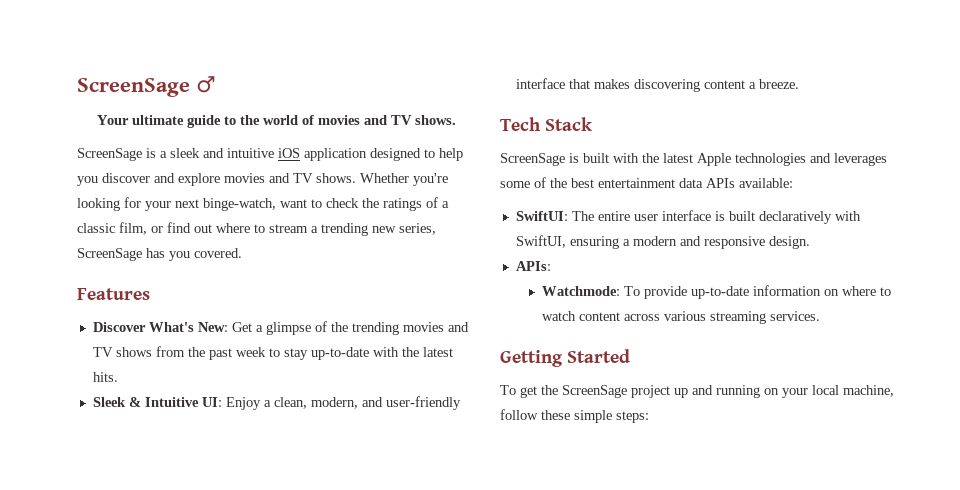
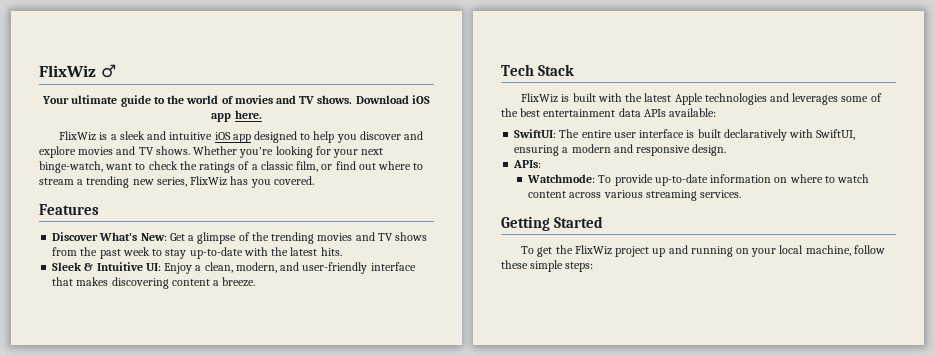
- ScreenSage ♂
+ FlixWiz ♂
- Your ultimate guide to the world of movies and TV shows.
- ScreenSage is a sleek and intuitive iOS application designed to help you discover and explore movies and TV shows.
+ Your ultimate guide to the world of movies and TV shows. Download iOS app here.
+ FlixWiz is a sleek and intuitive iOS app designed to help you discover and explore movies and TV shows.
- Whether you're looking for your next binge-watch, want to check the ratings of a classic film, or find out where to stream a trending new series, ScreenSage has you covered.
+ Whether you're looking for your next binge-watch, want to check the ratings of a classic film, or find out where to stream a trending new series, FlixWiz has you covered.
- ScreenSage is built with the latest Apple technologies and leverages some of the best entertainment data APIs available:
+ FlixWiz is built with the latest Apple technologies and leverages some of the best entertainment data APIs available:
- To get the ScreenSage project up and running on your local machine, follow these simple steps:
+ To get the FlixWiz project up and running on your local machine, follow these simple steps:

